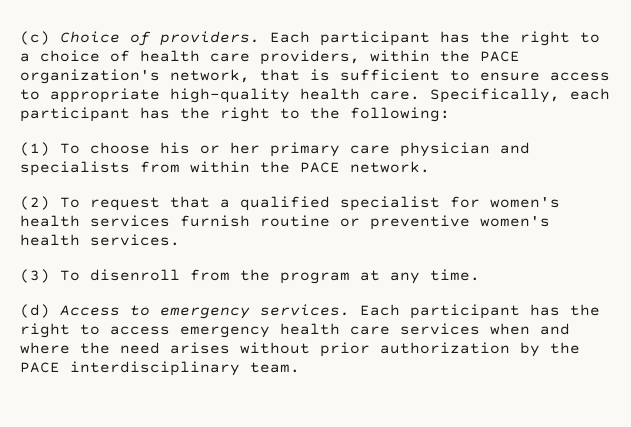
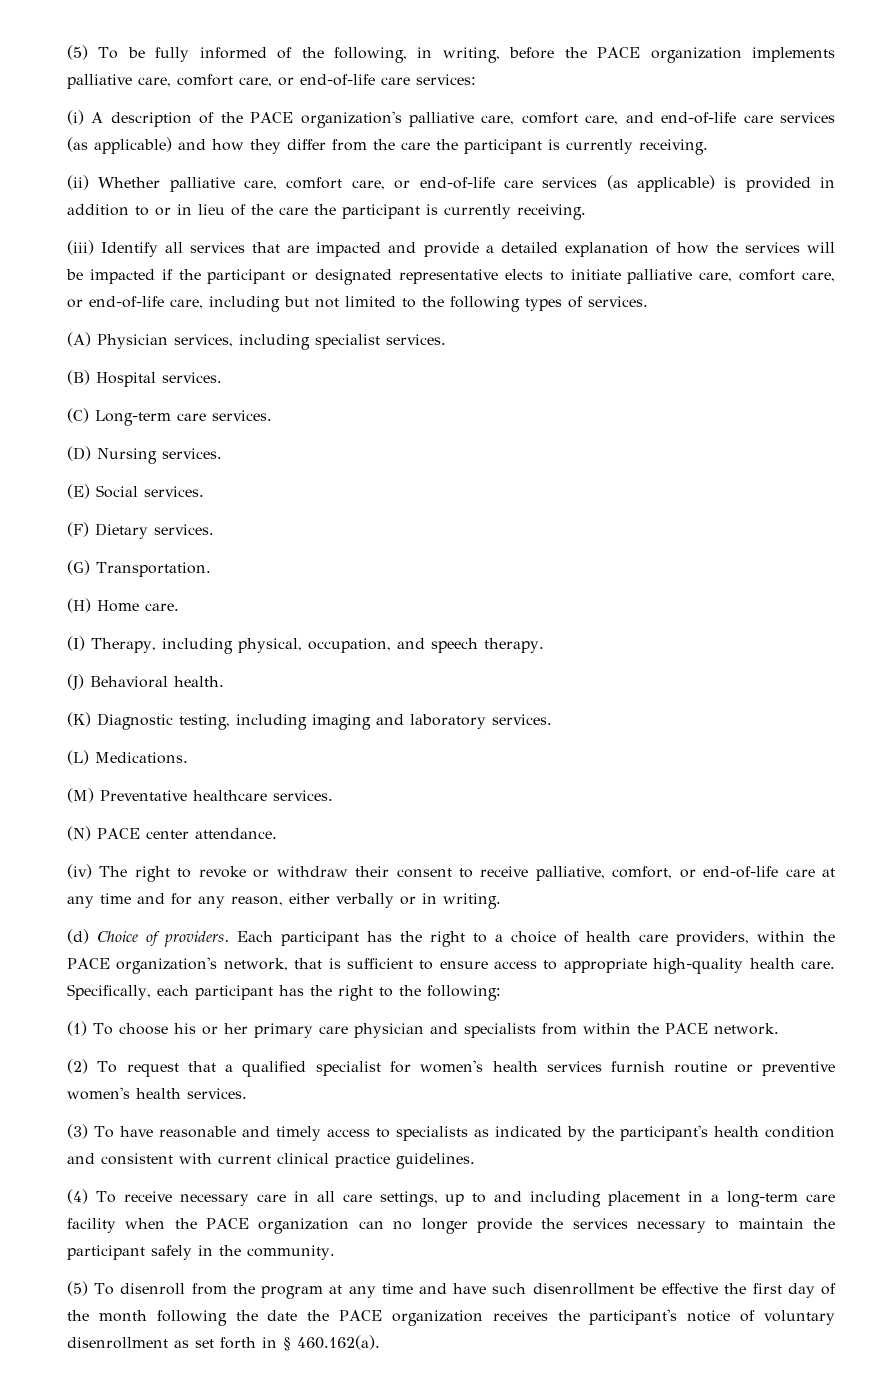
- (c) Choice of providers.
+ (5) To be fully informed of the following, in writing, before the PACE organization implements palliative care, comfort care, or end-of-life care services:
+ (i) A description of the PACE organization's palliative care, comfort care, and end-of-life care services (as applicable) and how they differ from the care the participant is currently receiving.
+ (ii) Whether palliative care, comfort care, or end-of-life care services (as applicable) is provided in addition to or in lieu of the care the participant is currently receiving.
+ (iii) Identify all services that are impacted and provide a detailed explanation of how the services will be impacted if the participant or designated representative elects to initiate palliative care, comfort care, or end-of-life care, including but not limited to the following types of services.
+ (A) Physician services, including specialist services.
+ (B) Hospital services.
+ (C) Long-term care services.
+ (D) Nursing services.
+ (E) Social services.
+ (F) Dietary services.
+ (G) Transportation.
+ (H) Home care.
+ (I) Therapy, including physical, occupation, and speech therapy.
+ (J) Behavioral health.
+ (K) Diagnostic testing, including imaging and laboratory services.
+ (L) Medications.
+ (M) Preventative healthcare services.
+ (N) PACE center attendance.
+ (iv) The right to revoke or withdraw their consent to receive palliative, comfort, or end-of-life care at any time and for any reason, either verbally or in writing.
+ (d) Choice of providers.
- (3) To disenroll from the program at any time.
- (d) Access to emergency services. Each participant has the right to access emergency health care services when and where the need arises without prior authorization by the PACE interdisciplinary team.
+ (3) To have reasonable and timely access to specialists as indicated by the participant's health condition and consistent with current clinical practice guidelines.
+ (4) To receive necessary care in all care settings, up to and including placement in a long-term care facility when the PACE organization can no longer provide the services necessary to maintain the participant safely in the community.
+ (5) To disenroll from the program at any time and have such disenrollment be effective the first day of the month following the date the PACE organization receives the participant's notice of voluntary disenrollment as set forth in § 460.162(a).

